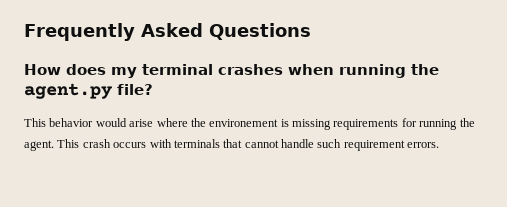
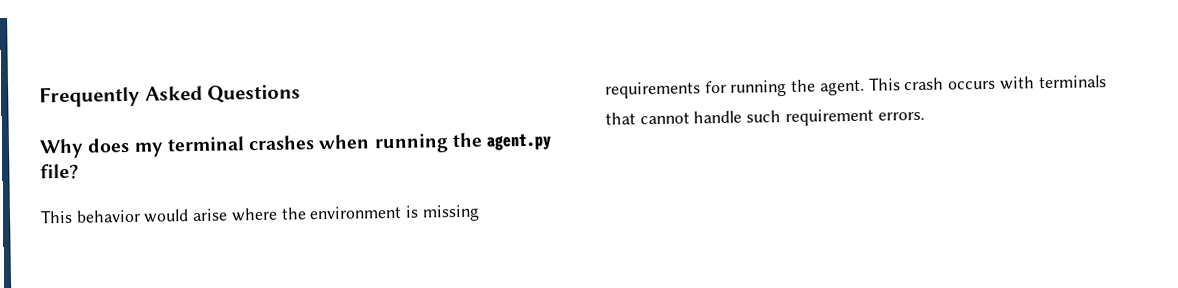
- How does my terminal crashes when running the agent.py file?
+ Why does my terminal crashes when running the agent.py file?
- This behavior would arise where the environement is missing requirements for running the agent.
+ This behavior would arise where the environment is missing requirements for running the agent.

